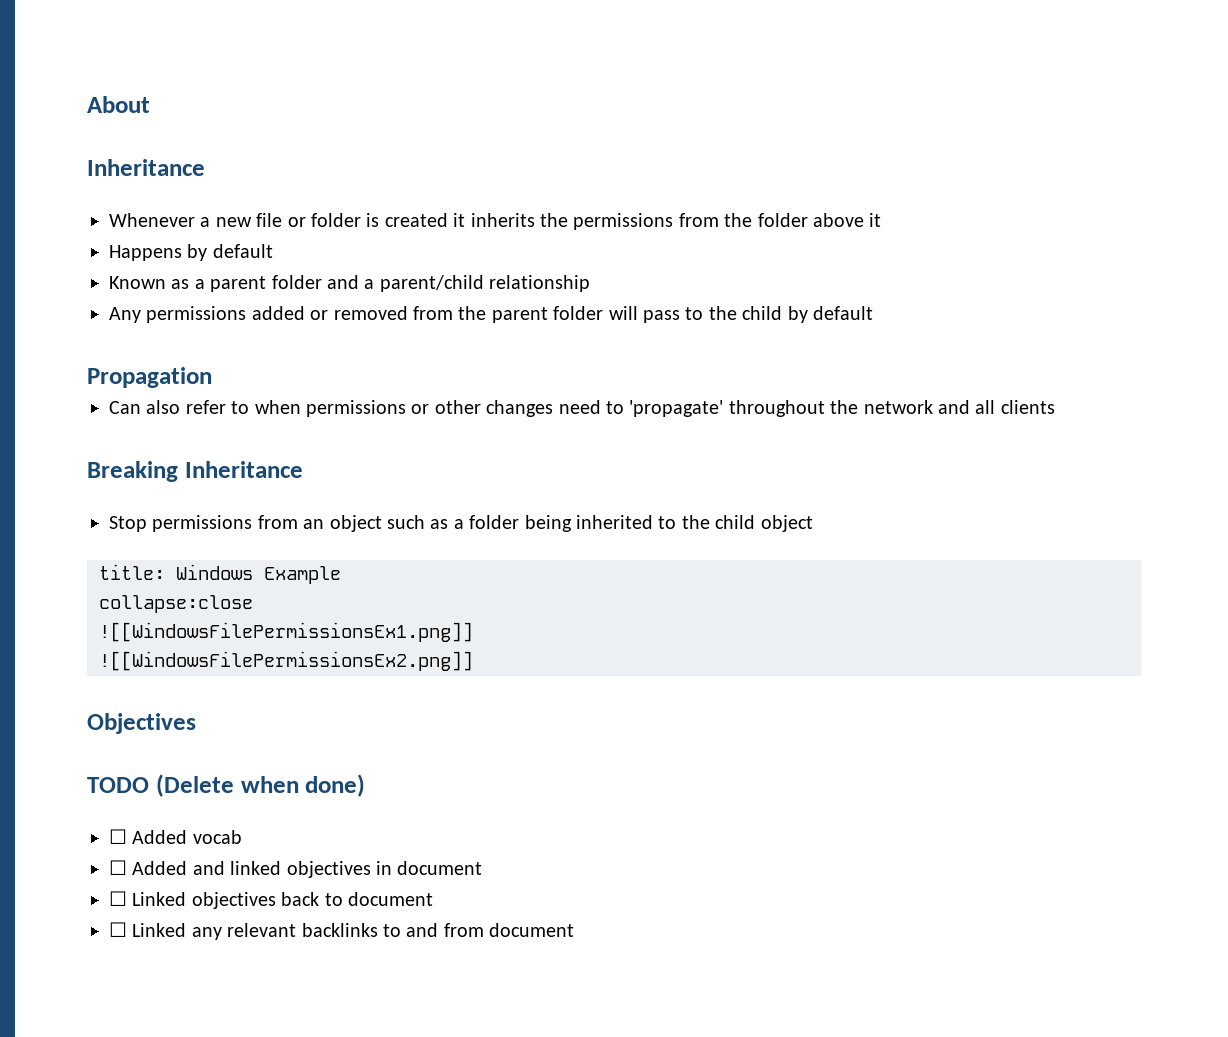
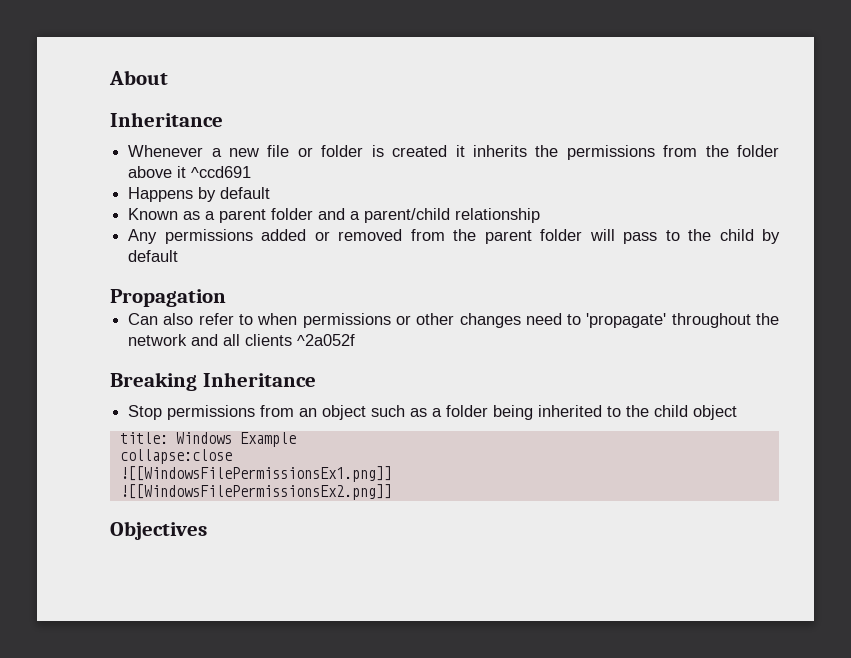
- Whenever a new file or folder is created it inherits the permissions from the folder above it
+ Whenever a new file or folder is created it inherits the permissions from the folder above it ^ccd691
- Can also refer to when permissions or other changes need to 'propagate' throughout the network and all clients
+ Can also refer to when permissions or other changes need to 'propagate' throughout the network and all clients ^2a052f
- TODO (Delete when done)
- ☐ Added vocab
- ☐ Added and linked objectives in document
- ☐ Linked objectives back to document
- ☐ Linked any relevant backlinks to and from document

